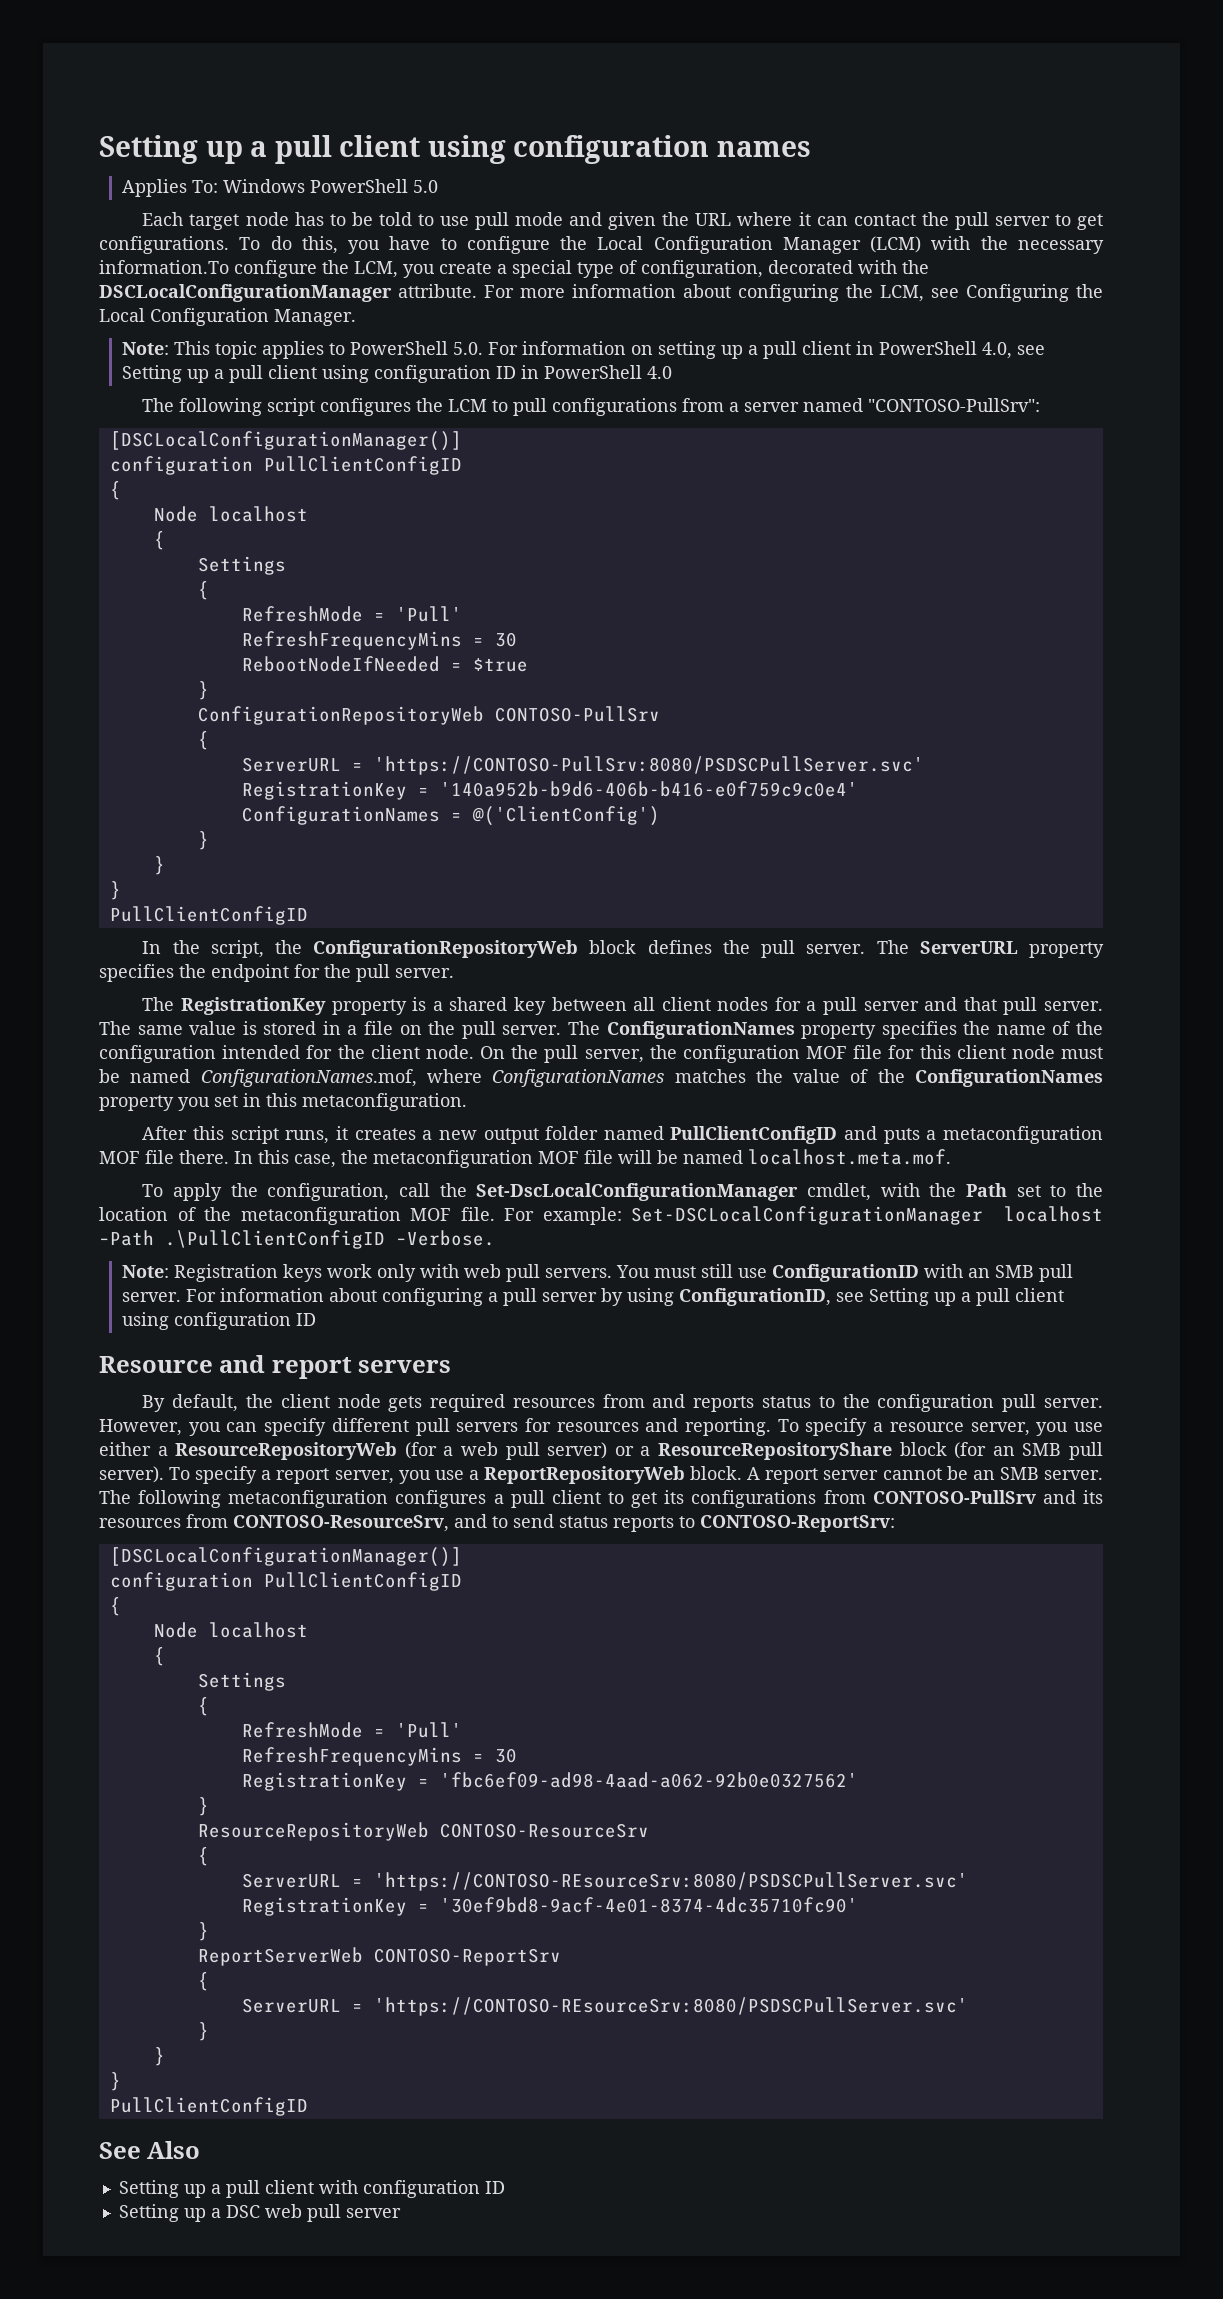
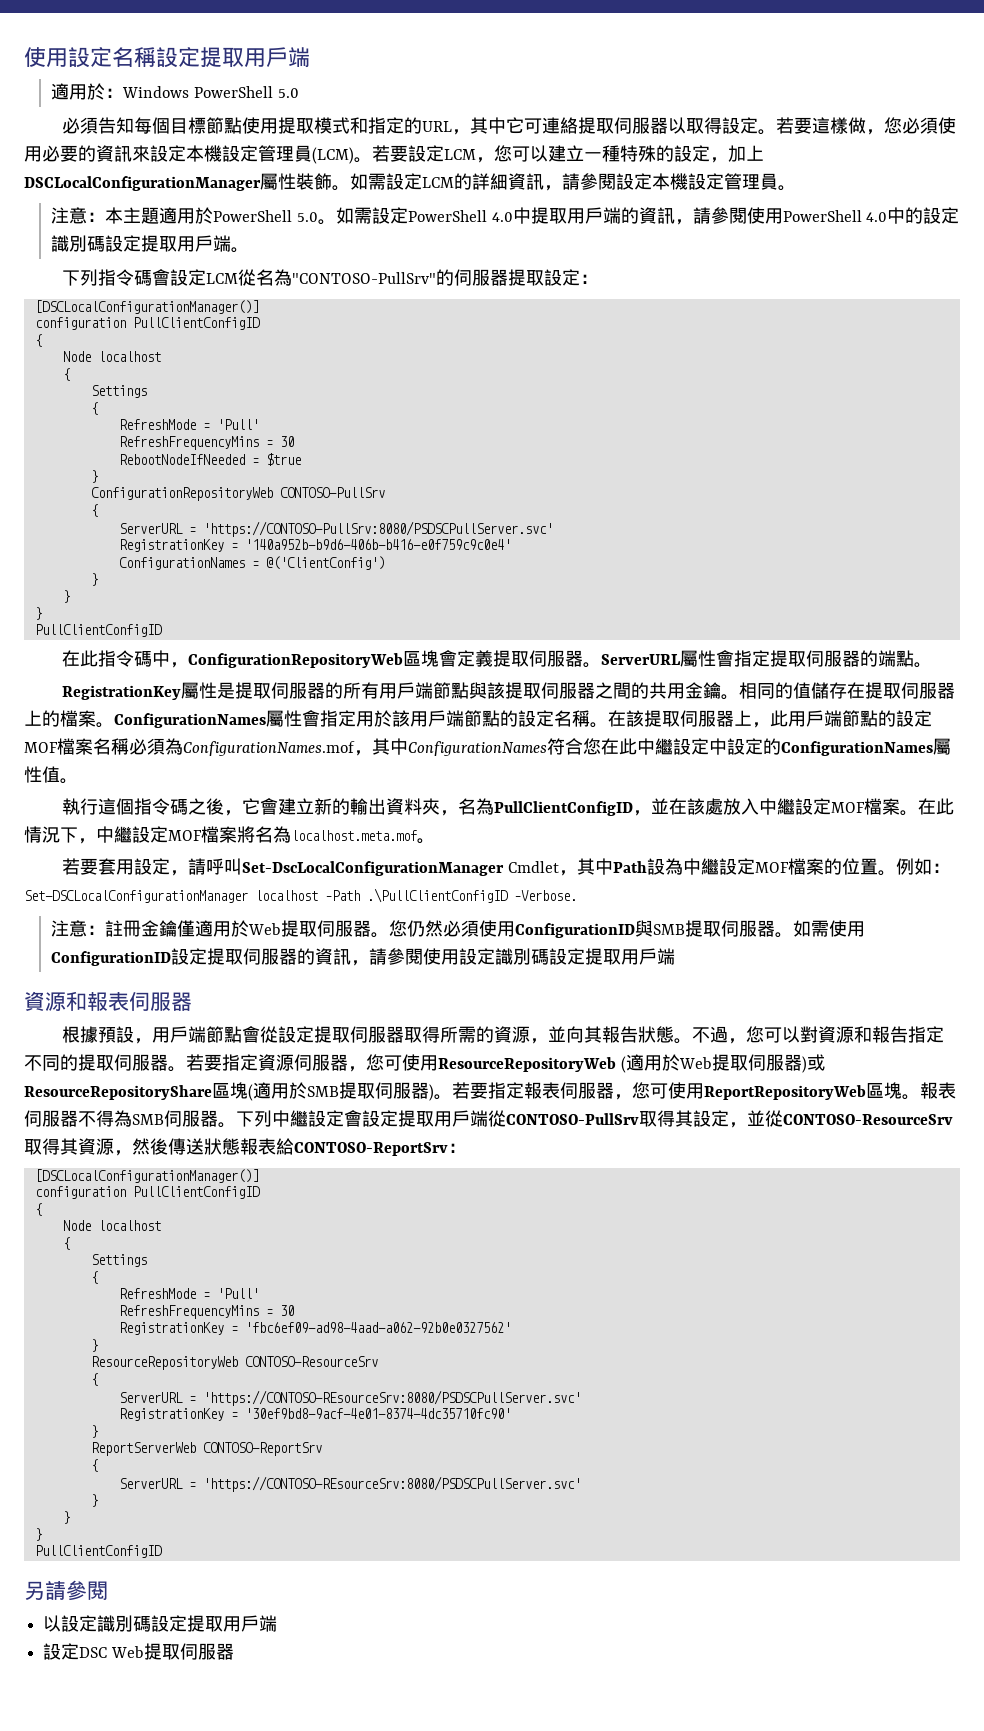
- Setting up a pull client using configuration names
- Applies To: Windows PowerShell 5.0
- Each target node has to be told to use pull mode and given the URL where it can contact the pull server to get configurations. To do this, you have to configure the Local Configuration Manager (LCM) with the necessary information.To configure the LCM, you create a special type of configuration, decorated with the DSCLocalConfigurationManager attribute. For more information about configuring the LCM, see Configuring the Local Configuration Manager.
- Note: This topic applies to PowerShell 5.0. For information on setting up a pull client in PowerShell 4.0, see Setting up a pull client using configuration ID in PowerShell 4.0
- The following script configures the LCM to pull configurations from a server named "CONTOSO-PullSrv":
+ 使用設定名稱設定提取用戶端
+ 適用於：Windows PowerShell 5.0
+ 必須告知每個目標節點使用提取模式和指定的URL，其中它可連絡提取伺服器以取得設定。若要這樣做，您必須使用必要的資訊來設定本機設定管理員(LCM)。若要設定LCM，您可以建立一種特殊的設定，加上DSCLocalConfigurationManager屬性裝飾。如需設定LCM的詳細資訊，請參閱設定本機設定管理員。
+ 注意：本主題適用於PowerShell 5.0。如需設定PowerShell 4.0中提取用戶端的資訊，請參閱使用PowerShell 4.0中的設定識別碼設定提取用戶端。
+ 下列指令碼會設定LCM從名為"CONTOSO-PullSrv"的伺服器提取設定：
- In the script, the ConfigurationRepositoryWeb block defines the pull server. The ServerURL property specifies the endpoint for the pull server.
- The RegistrationKey property is a shared key between all client nodes for a pull server and that pull server. The same value is stored in a file on the pull server. The ConfigurationNames property specifies the name of the configuration intended for the client node. On the pull server, the configuration MOF file for this client node must be named ConfigurationNames.mof, where ConfigurationNames matches the value of the ConfigurationNames property you set in this metaconfiguration.
- After this script runs, it creates a new output folder named PullClientConfigID and puts a metaconfiguration MOF file there. In this case, the metaconfiguration MOF file will be named localhost.meta.mof.
- To apply the configuration, call the Set-DscLocalConfigurationManager cmdlet, with the Path set to the location of the metaconfiguration MOF file. For example: Set-DSCLocalConfigurationManager localhost –Path .\PullClientConfigID –Verbose.
+ 在此指令碼中，ConfigurationRepositoryWeb區塊會定義提取伺服器。ServerURL屬性會指定提取伺服器的端點。
+ RegistrationKey屬性是提取伺服器的所有用戶端節點與該提取伺服器之間的共用金鑰。相同的值儲存在提取伺服器上的檔案。ConfigurationNames屬性會指定用於該用戶端節點的設定名稱。在該提取伺服器上，此用戶端節點的設定MOF檔案名稱必須為ConfigurationNames.mof，其中ConfigurationNames符合您在此中繼設定中設定的ConfigurationNames屬性值。
+ 執行這個指令碼之後，它會建立新的輸出資料夾，名為PullClientConfigID，並在該處放入中繼設定MOF檔案。在此情況下，中繼設定MOF檔案將名為localhost.meta.mof。
+ 若要套用設定，請呼叫Set-DscLocalConfigurationManager Cmdlet，其中Path設為中繼設定MOF檔案的位置。例如：Set-DSCLocalConfigurationManager localhost –Path .\PullClientConfigID –Verbose.
- Note: Registration keys work only with web pull servers. You must still use ConfigurationID with an SMB pull server. For information about configuring a pull server by using ConfigurationID, see Setting up a pull client using configuration ID
- Resource and report servers
- By default, the client node gets required resources from and reports status to the configuration pull server. However, you can specify different pull servers for resources and reporting. To specify a resource server, you use either a ResourceRepositoryWeb (for a web pull server) or a ResourceRepositoryShare block (for an SMB pull server). To specify a report server, you use a ReportRepositoryWeb block. A report server cannot be an SMB server. The following metaconfiguration configures a pull client to get its configurations from CONTOSO-PullSrv and its resources from CONTOSO-ResourceSrv, and to send status reports to CONTOSO-ReportSrv:
+ 注意：註冊金鑰僅適用於Web提取伺服器。您仍然必須使用ConfigurationID與SMB提取伺服器。如需使用ConfigurationID設定提取伺服器的資訊，請參閱使用設定識別碼設定提取用戶端
+ 資源和報表伺服器
+ 根據預設，用戶端節點會從設定提取伺服器取得所需的資源，並向其報告狀態。不過，您可以對資源和報告指定不同的提取伺服器。若要指定資源伺服器，您可使用ResourceRepositoryWeb (適用於Web提取伺服器)或ResourceRepositoryShare區塊(適用於SMB提取伺服器)。若要指定報表伺服器，您可使用ReportRepositoryWeb區塊。報表伺服器不得為SMB伺服器。下列中繼設定會設定提取用戶端從CONTOSO-PullSrv取得其設定，並從CONTOSO-ResourceSrv取得其資源，然後傳送狀態報表給CONTOSO-ReportSrv：
- See Also
- Setting up a pull client with configuration ID
- Setting up a DSC web pull server
+ 另請參閱
+ 以設定識別碼設定提取用戶端
+ 設定DSC Web提取伺服器

